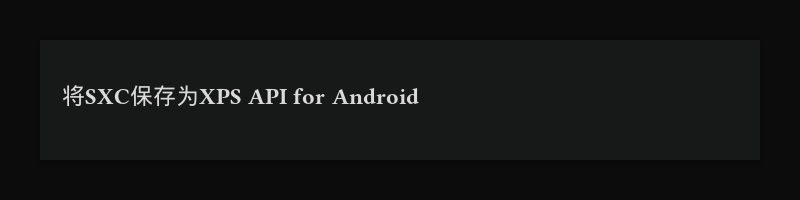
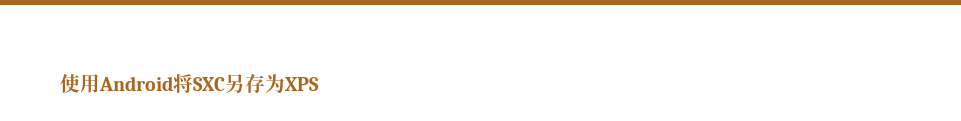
- 将SXC保存为XPS API for Android
+ 使用Android将SXC另存为XPS

